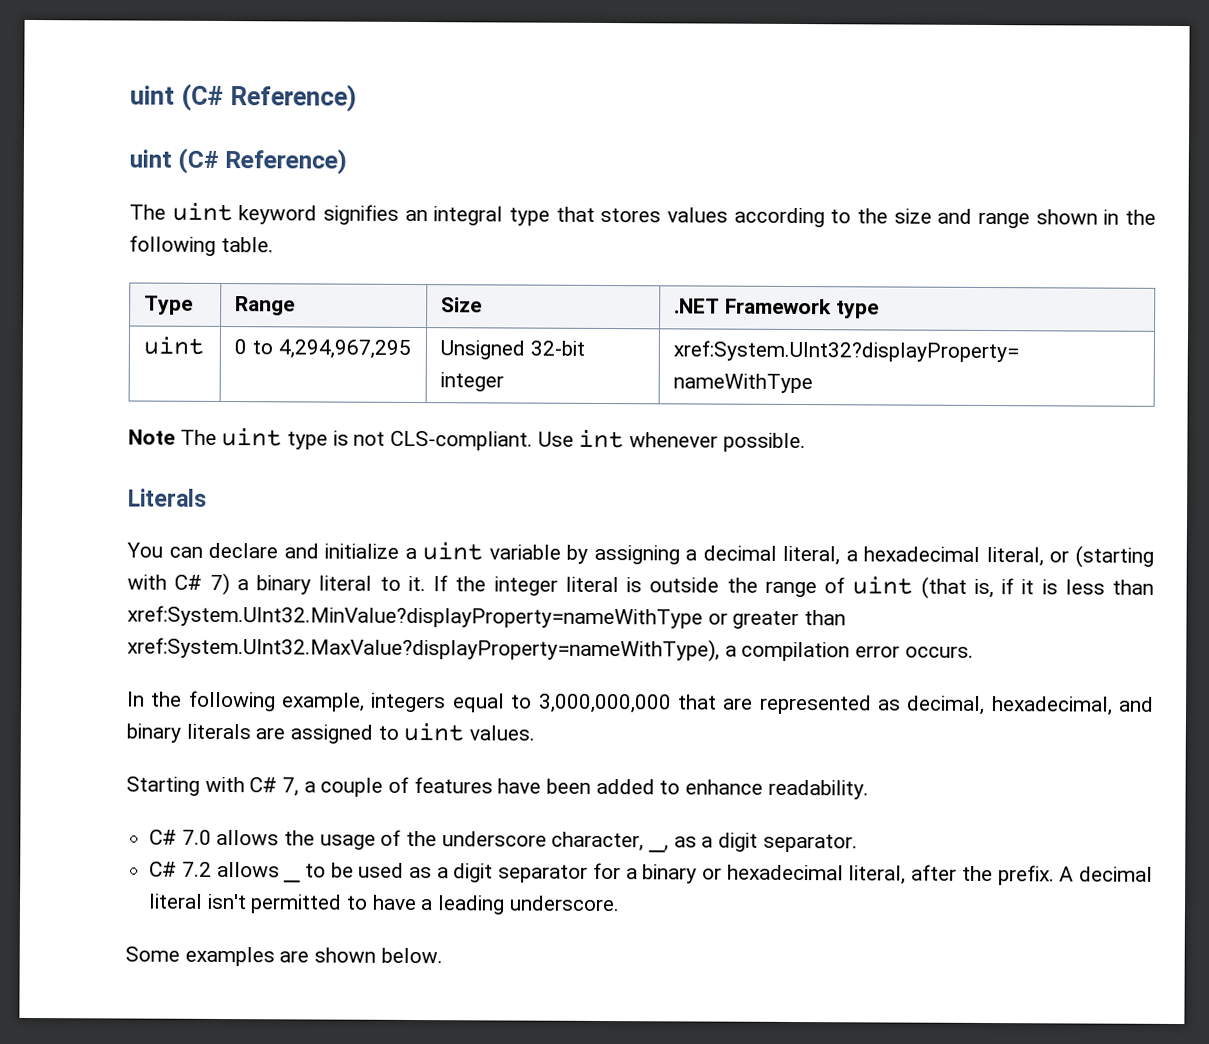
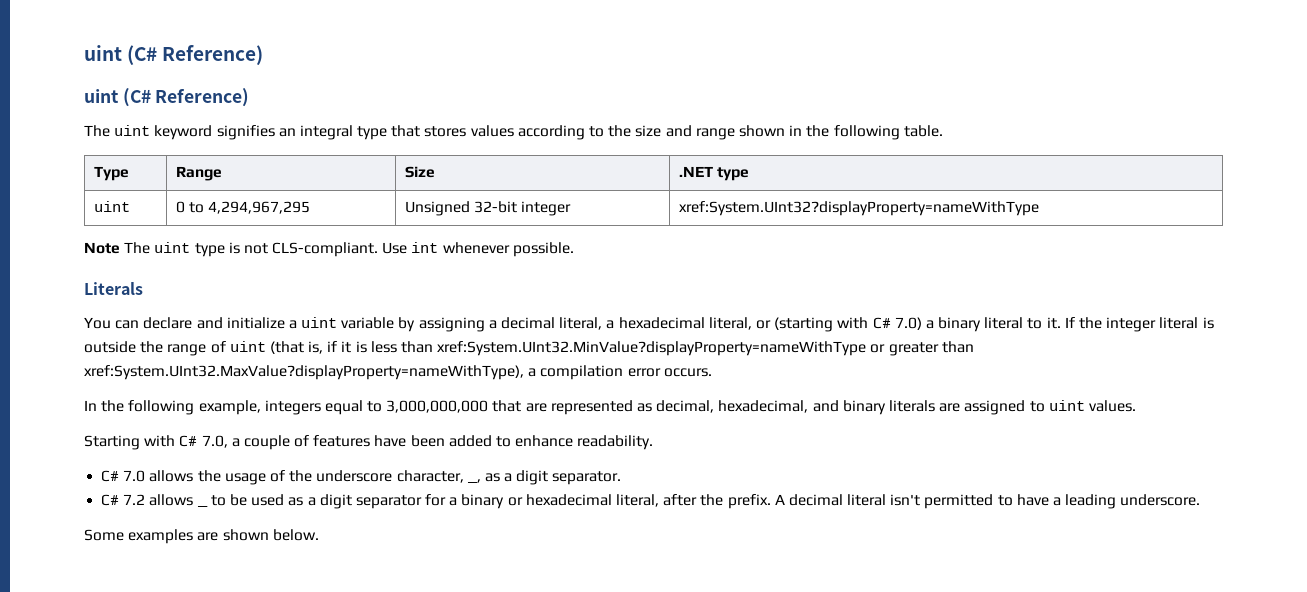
- Type | Range | Size | .NET Framework type
+ Type | Range | Size | .NET type
- You can declare and initialize a uint variable by assigning a decimal literal, a hexadecimal literal, or (starting with C# 7) a binary literal to it.
+ You can declare and initialize a uint variable by assigning a decimal literal, a hexadecimal literal, or (starting with C# 7.0) a binary literal to it.
- Starting with C# 7, a couple of features have been added to enhance readability.
+ Starting with C# 7.0, a couple of features have been added to enhance readability.

